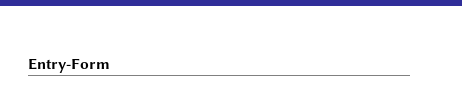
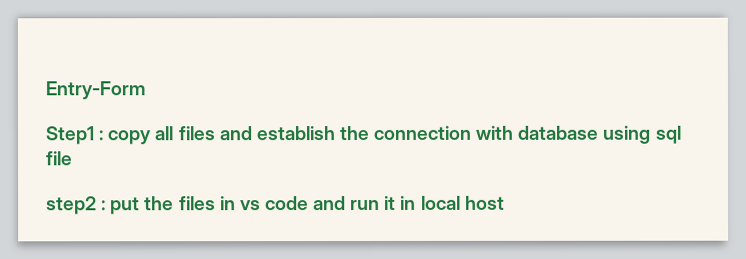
+ Step1 : copy all files and establish the connection with database using sql file
+ step2 : put the files in vs code and run it in local host

